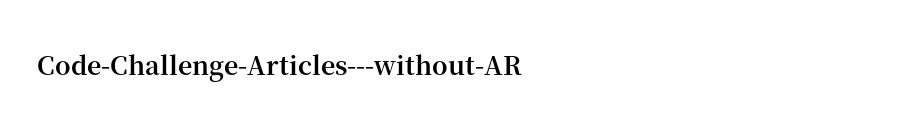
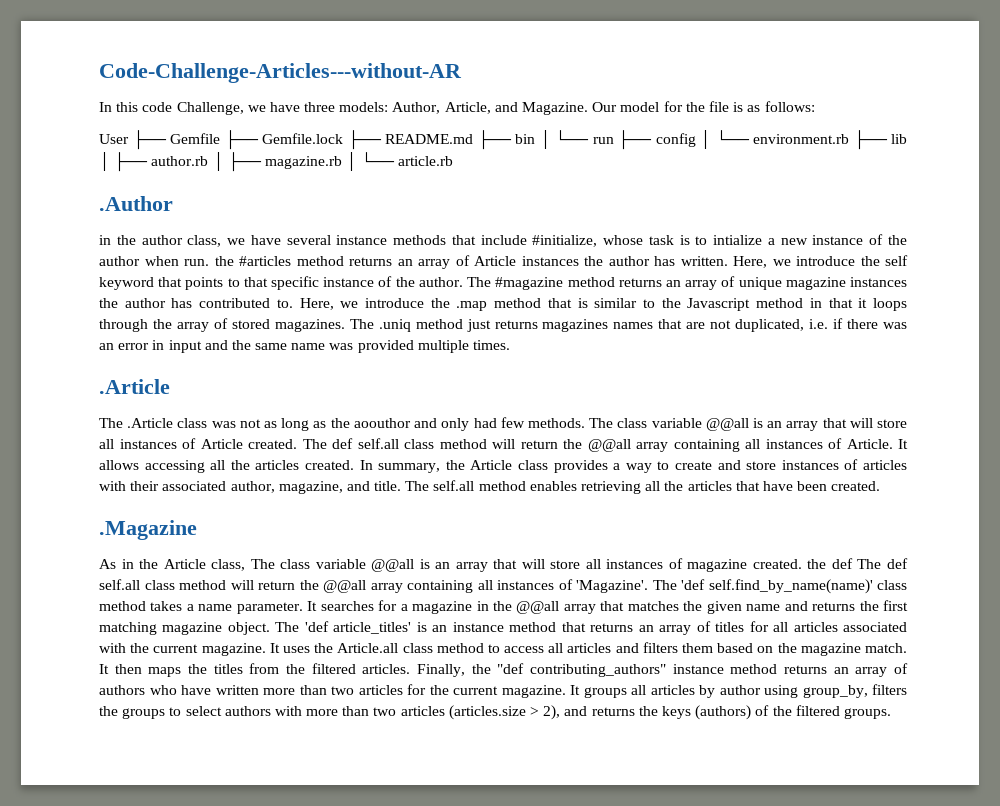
+ In this code Challenge, we have three models: Author, Article, and Magazine. Our model for the file is as follows:
+ User ├── Gemfile ├── Gemfile.lock ├── README.md ├── bin │ └── run ├── config │ └── environment.rb ├── lib │ ├── author.rb │ ├── magazine.rb │ └── article.rb
+ .Author
+ in the author class, we have several instance methods that include #initialize, whose task is to intialize a new instance of the author when run. the #articles method returns an array of Article instances the author has written. Here, we introduce the self keyword that points to that specific instance of the author. The #magazine method returns an array of unique magazine instances the author has contributed to. Here, we introduce the .map method that is similar to the Javascript method in that it loops through the array of stored magazines. The .uniq method just returns magazines names that are not duplicated, i.e. if there was an error in input and the same name was provided multiple times.
+ .Article
+ The .Article class was not as long as the aoouthor and only had few methods. The class variable @@all is an array that will store all instances of Article created. The def self.all class method will return the @@all array containing all instances of Article. It allows accessing all the articles created. In summary, the Article class provides a way to create and store instances of articles with their associated author, magazine, and title. The self.all method enables retrieving all the articles that have been created.
+ .Magazine
+ As in the Article class, The class variable @@all is an array that will store all instances of magazine created. the def The def self.all class method will return the @@all array containing all instances of 'Magazine'. The 'def self.find_by_name(name)' class method takes a name parameter. It searches for a magazine in the @@all array that matches the given name and returns the first matching magazine object. The 'def article_titles' is an instance method that returns an array of titles for all articles associated with the current magazine. It uses the Article.all class method to access all articles and filters them based on the magazine match. It then maps the titles from the filtered articles. Finally, the "def contributing_authors" instance method returns an array of authors who have written more than two articles for the current magazine. It groups all articles by author using group_by, filters the groups to select authors with more than two articles (articles.size > 2), and returns the keys (authors) of the filtered groups.

